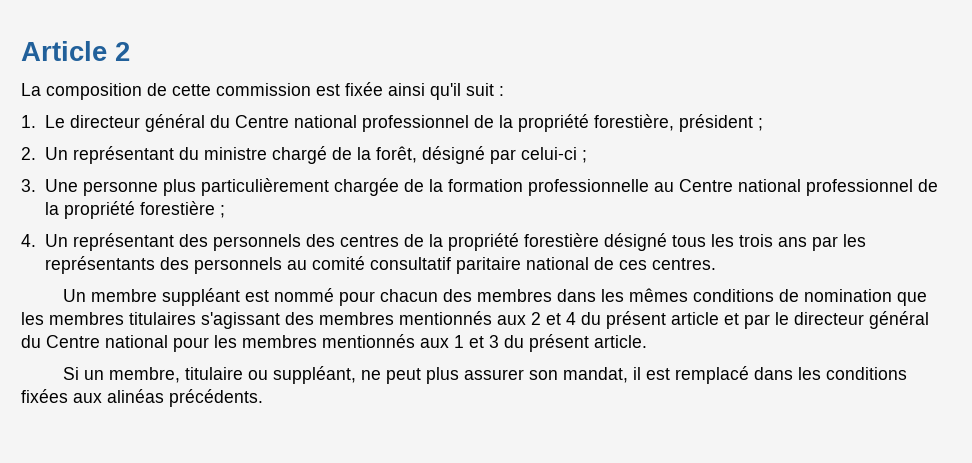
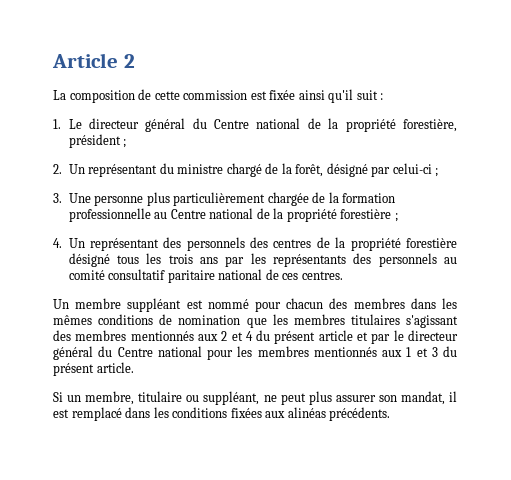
- 1. Le directeur général du Centre national professionnel de la propriété forestière, président ;
+ 1. Le directeur général du Centre national de la propriété forestière, président ;
- 3. Une personne plus particulièrement chargée de la formation professionnelle au Centre national professionnel de la propriété forestière ;
+ 3. Une personne plus particulièrement chargée de la formation professionnelle au Centre national de la propriété forestière ;

